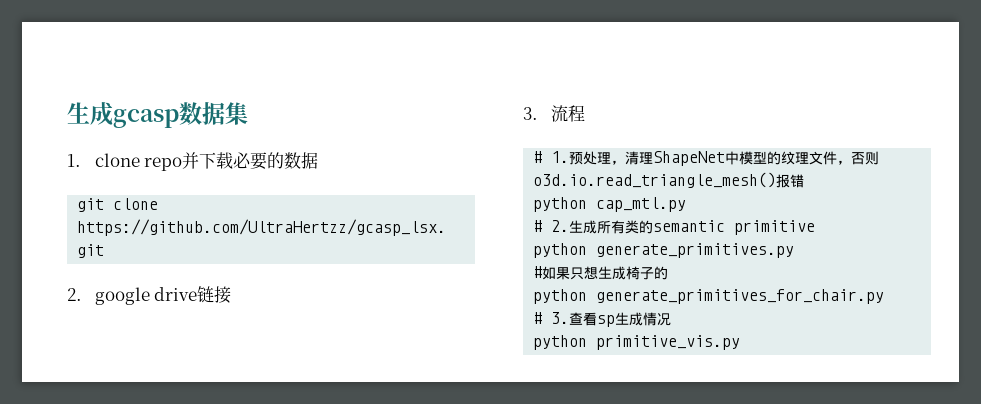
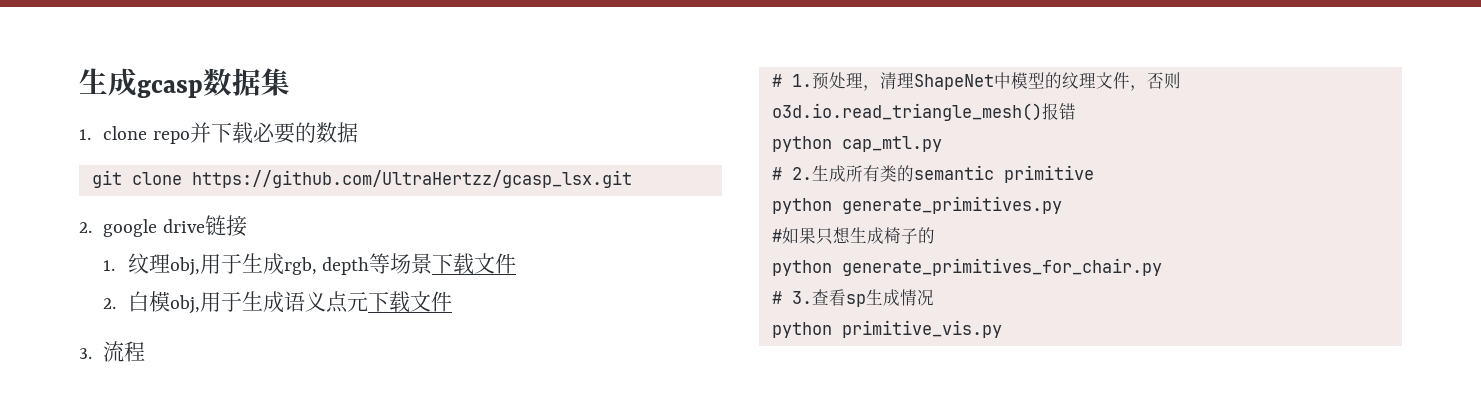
+ 1.纹理obj,用于生成rgb, depth等场景下载文件
+ 2.白模obj,用于生成语义点元下载文件

